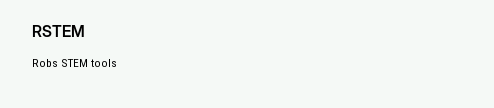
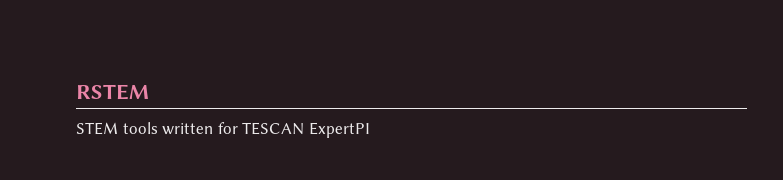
- Robs STEM tools
+ STEM tools written for TESCAN ExpertPI

